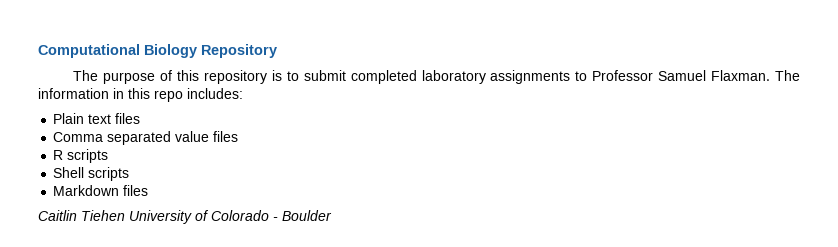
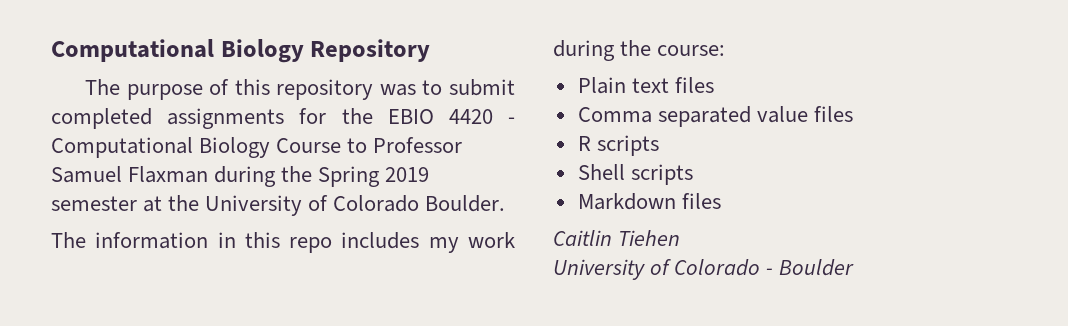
- The purpose of this repository is to submit completed laboratory assignments to Professor Samuel Flaxman. The information in this repo includes:
+ The purpose of this repository was to submit completed assignments for the EBIO 4420 - Computational Biology Course to Professor Samuel Flaxman during the Spring 2019 semester at the University of Colorado Boulder.
+ The information in this repo includes my work during the course:
- Caitlin Tiehen University of Colorado - Boulder
+ Caitlin Tiehen
+ University of Colorado - Boulder

